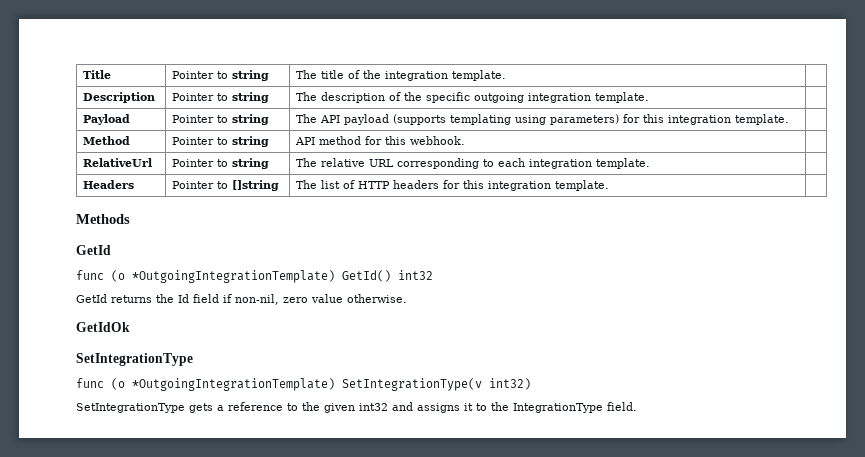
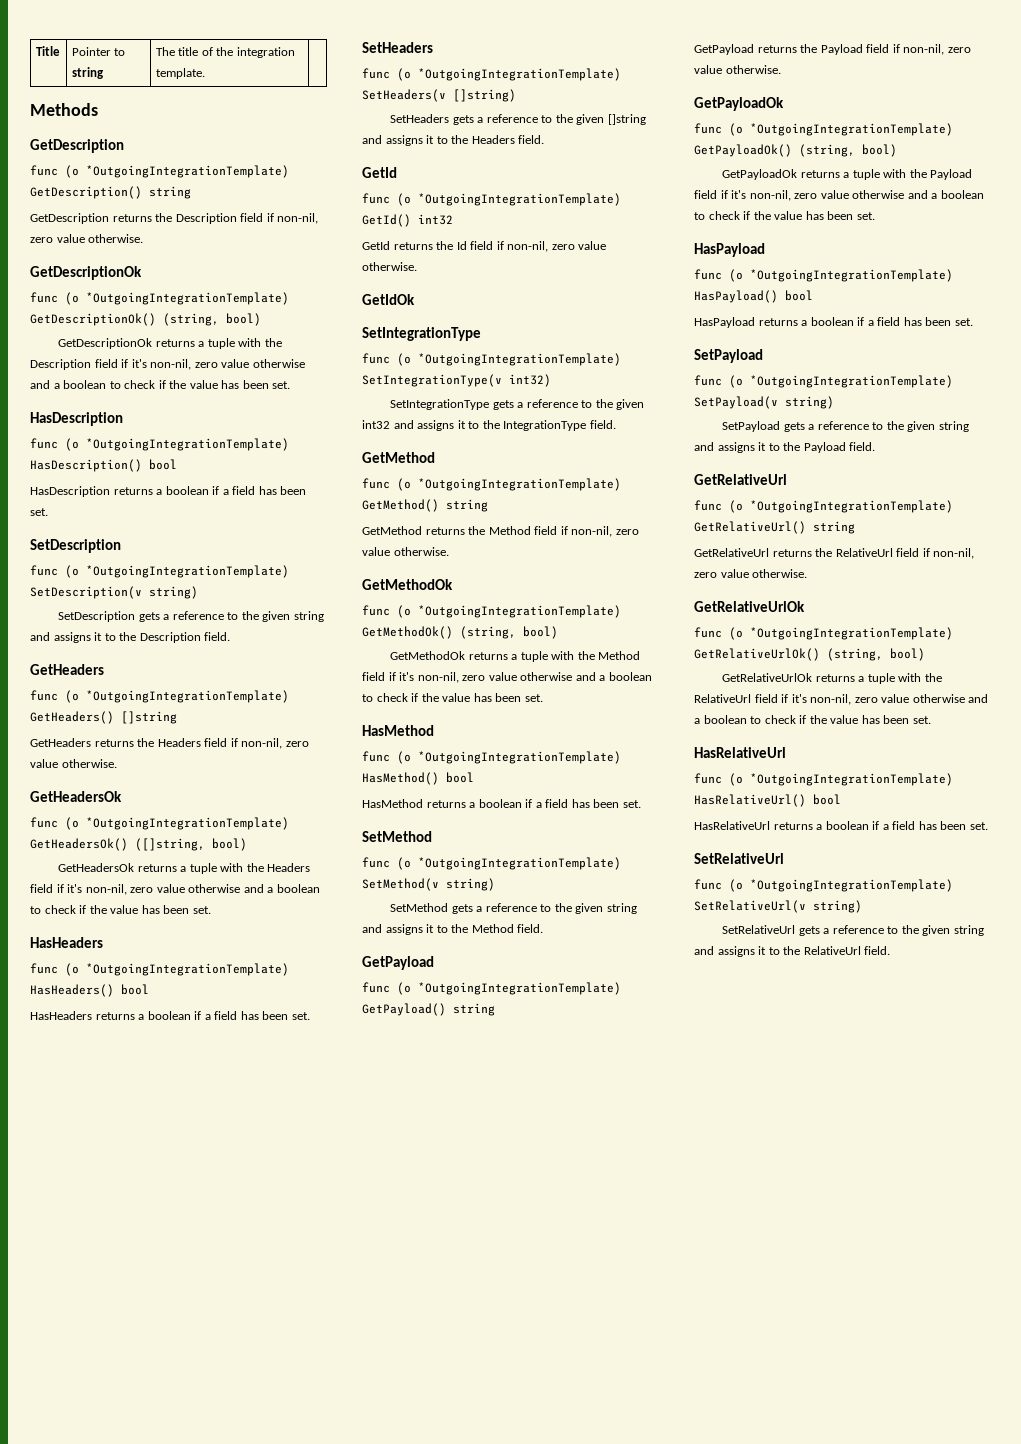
- Description | Pointer to string | The description of the specific outgoing integration template. |
- Payload | Pointer to string | The API payload (supports templating using parameters) for this integration template. |
- Method | Pointer to string | API method for this webhook. |
- RelativeUrl | Pointer to string | The relative URL corresponding to each integration template. |
- Headers | Pointer to []string | The list of HTTP headers for this integration template. |
  Methods
+ GetDescription
+ func (o *OutgoingIntegrationTemplate) GetDescription() string
+ GetDescription returns the Description field if non-nil, zero value otherwise.
+ GetDescriptionOk
+ func (o *OutgoingIntegrationTemplate) GetDescriptionOk() (string, bool)
+ GetDescriptionOk returns a tuple with the Description field if it's non-nil, zero value otherwise and a boolean to check if the value has been set.
+ HasDescription
+ func (o *OutgoingIntegrationTemplate) HasDescription() bool
+ HasDescription returns a boolean if a field has been set.
+ SetDescription
+ func (o *OutgoingIntegrationTemplate) SetDescription(v string)
+ SetDescription gets a reference to the given string and assigns it to the Description field.
+ GetHeaders
+ func (o *OutgoingIntegrationTemplate) GetHeaders() []string
+ GetHeaders returns the Headers field if non-nil, zero value otherwise.
+ GetHeadersOk
+ func (o *OutgoingIntegrationTemplate) GetHeadersOk() ([]string, bool)
+ GetHeadersOk returns a tuple with the Headers field if it's non-nil, zero value otherwise and a boolean to check if the value has been set.
+ HasHeaders
+ func (o *OutgoingIntegrationTemplate) HasHeaders() bool
+ HasHeaders returns a boolean if a field has been set.
+ SetHeaders
+ func (o *OutgoingIntegrationTemplate) SetHeaders(v []string)
+ SetHeaders gets a reference to the given []string and assigns it to the Headers field.
  SetIntegrationType gets a reference to the given int32 and assigns it to the IntegrationType field.
+ GetMethod
+ func (o *OutgoingIntegrationTemplate) GetMethod() string
+ GetMethod returns the Method field if non-nil, zero value otherwise.
+ GetMethodOk
+ func (o *OutgoingIntegrationTemplate) GetMethodOk() (string, bool)
+ GetMethodOk returns a tuple with the Method field if it's non-nil, zero value otherwise and a boolean to check if the value has been set.
+ HasMethod
+ func (o *OutgoingIntegrationTemplate) HasMethod() bool
+ HasMethod returns a boolean if a field has been set.
+ SetMethod
+ func (o *OutgoingIntegrationTemplate) SetMethod(v string)
+ SetMethod gets a reference to the given string and assigns it to the Method field.
+ GetPayload
+ func (o *OutgoingIntegrationTemplate) GetPayload() string
+ GetPayload returns the Payload field if non-nil, zero value otherwise.
+ GetPayloadOk
+ func (o *OutgoingIntegrationTemplate) GetPayloadOk() (string, bool)
+ GetPayloadOk returns a tuple with the Payload field if it's non-nil, zero value otherwise and a boolean to check if the value has been set.
+ HasPayload
+ func (o *OutgoingIntegrationTemplate) HasPayload() bool
+ HasPayload returns a boolean if a field has been set.
+ SetPayload
+ func (o *OutgoingIntegrationTemplate) SetPayload(v string)
+ SetPayload gets a reference to the given string and assigns it to the Payload field.
+ GetRelativeUrl
+ func (o *OutgoingIntegrationTemplate) GetRelativeUrl() string
+ GetRelativeUrl returns the RelativeUrl field if non-nil, zero value otherwise.
+ GetRelativeUrlOk
+ func (o *OutgoingIntegrationTemplate) GetRelativeUrlOk() (string, bool)
+ GetRelativeUrlOk returns a tuple with the RelativeUrl field if it's non-nil, zero value otherwise and a boolean to check if the value has been set.
+ HasRelativeUrl
+ func (o *OutgoingIntegrationTemplate) HasRelativeUrl() bool
+ HasRelativeUrl returns a boolean if a field has been set.
+ SetRelativeUrl
+ func (o *OutgoingIntegrationTemplate) SetRelativeUrl(v string)
+ SetRelativeUrl gets a reference to the given string and assigns it to the RelativeUrl field.

